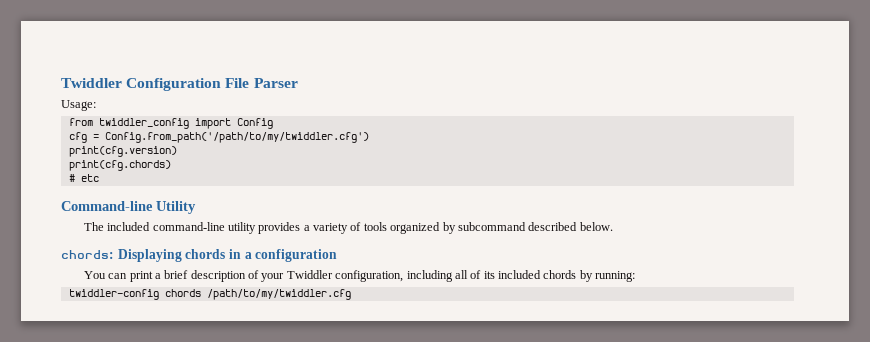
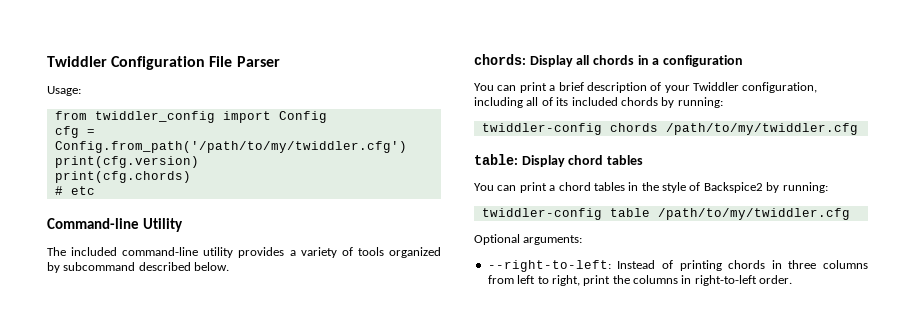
- chords: Displaying chords in a configuration
+ chords: Display all chords in a configuration
+ table: Display chord tables
+ You can print a chord tables in the style of Backspice2 by running:
+ twiddler-config table /path/to/my/twiddler.cfg
+ Optional arguments:
+ --right-to-left: Instead of printing chords in three columns from left to right, print the columns in right-to-left order.

